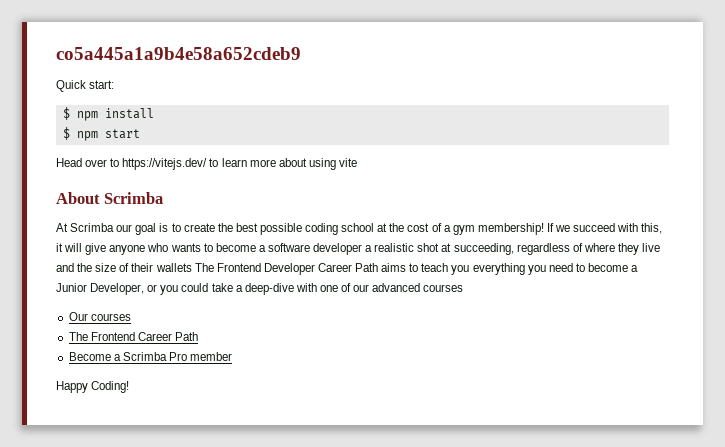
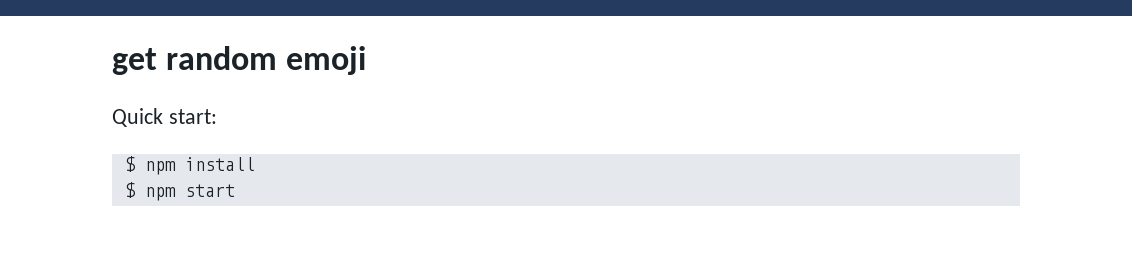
- co5a445a1a9b4e58a652cdeb9
+ get random emoji
- Head over to https://vitejs.dev/ to learn more about using vite
- About Scrimba
- At Scrimba our goal is to create the best possible coding school at the cost of a gym membership! If we succeed with this, it will give anyone who wants to become a software developer a realistic shot at succeeding, regardless of where they live and the size of their wallets The Frontend Developer Career Path aims to teach you everything you need to become a Junior Developer, or you could take a deep-dive with one of our advanced courses
- Our courses
- The Frontend Career Path
- Become a Scrimba Pro member
- Happy Coding!

